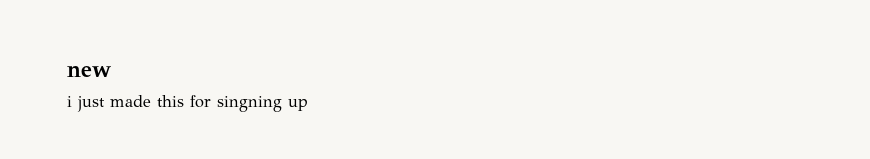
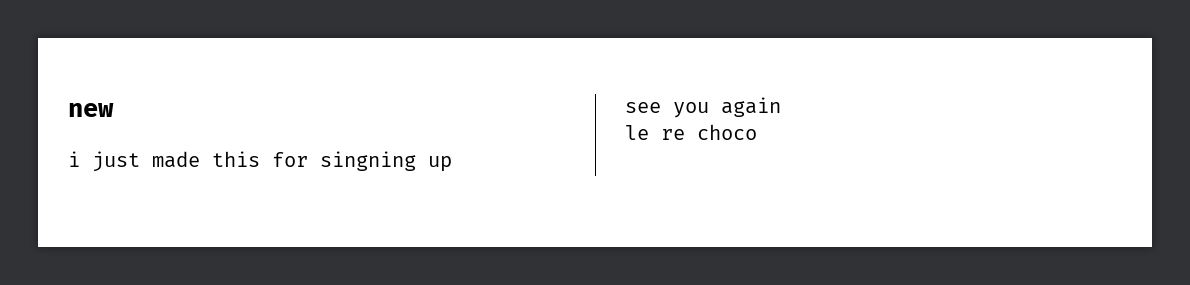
+ see you again
+ le re choco

